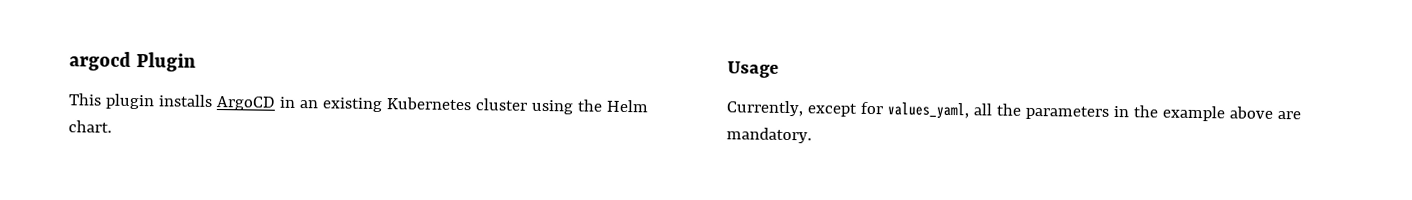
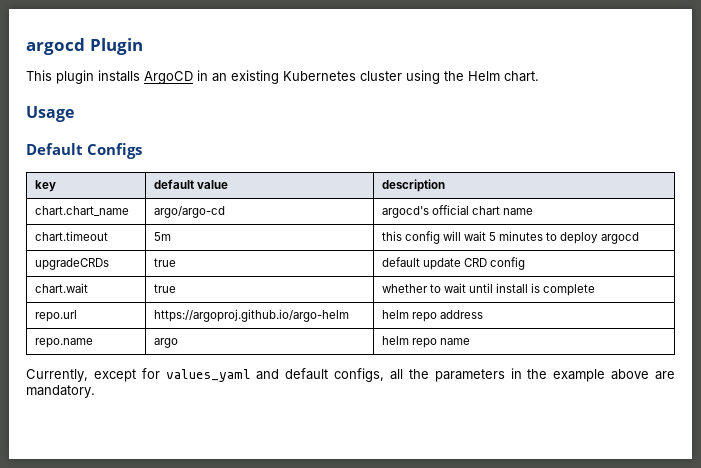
+ Default Configs
+ key | default value | description
+ chart.chart_name | argo/argo-cd | argocd's official chart name
+ chart.timeout | 5m | this config will wait 5 minutes to deploy argocd
+ upgradeCRDs | true | default update CRD config
+ chart.wait | true | whether to wait until install is complete
+ repo.url | https://argoproj.github.io/argo-helm | helm repo address
+ repo.name | argo | helm repo name
- Currently, except for values_yaml, all the parameters in the example above are mandatory.
+ Currently, except for values_yaml and default configs, all the parameters in the example above are mandatory.

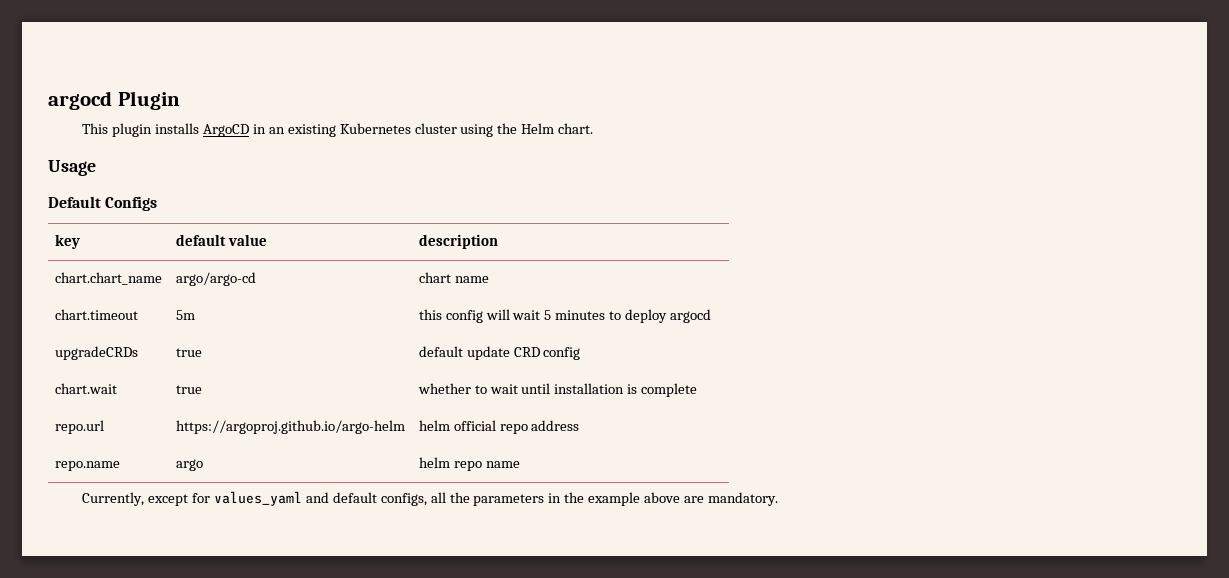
- chart.chart_name | argo/argo-cd | argocd's official chart name
+ chart.chart_name | argo/argo-cd | chart name
- chart.wait | true | whether to wait until install is complete
+ chart.wait | true | whether to wait until installation is complete
- repo.url | https://argoproj.github.io/argo-helm | helm repo address
+ repo.url | https://argoproj.github.io/argo-helm | helm official repo address

